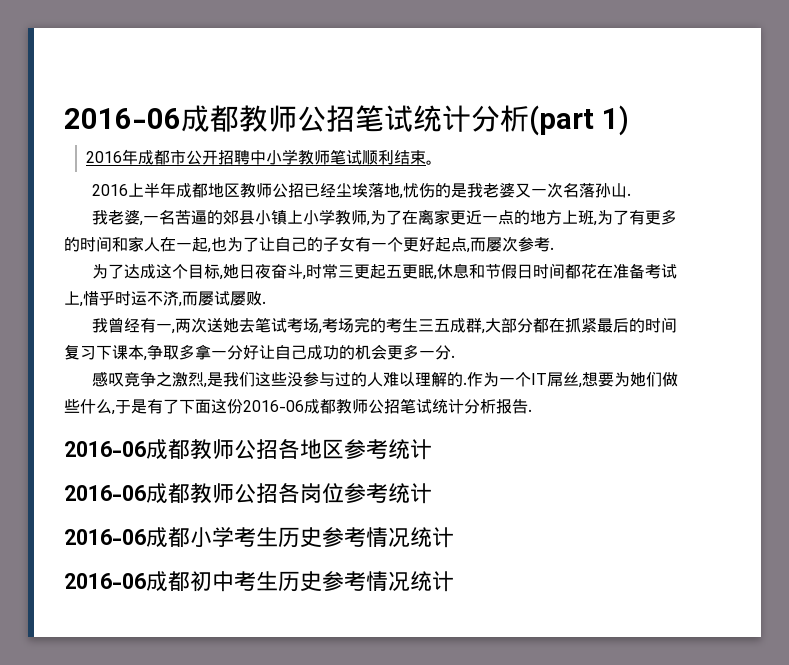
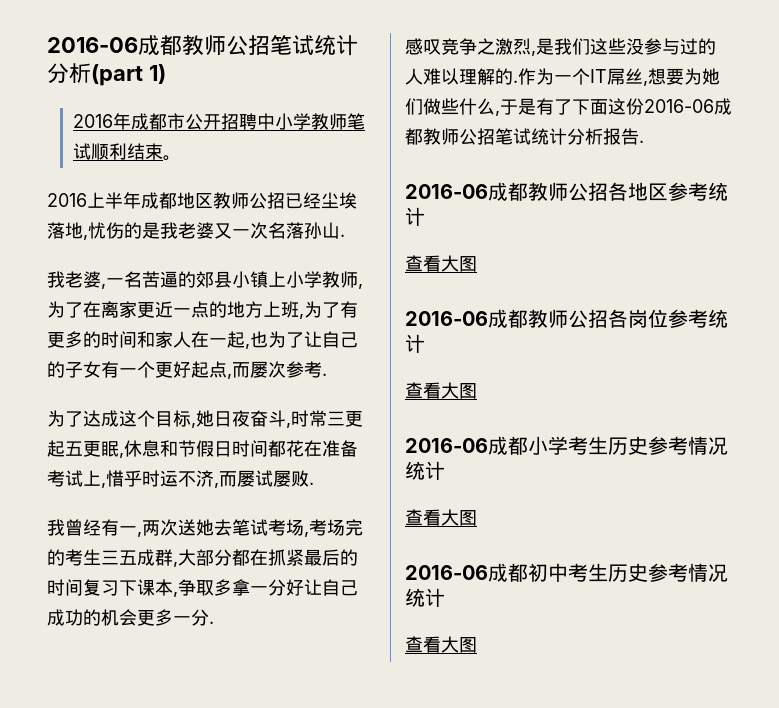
  2016-06成都教师公招各地区参考统计
+ 查看大图
  2016-06成都教师公招各岗位参考统计
+ 查看大图
  2016-06成都小学考生历史参考情况统计
+ 查看大图
  2016-06成都初中考生历史参考情况统计
+ 查看大图

